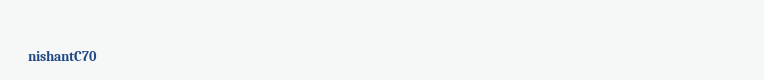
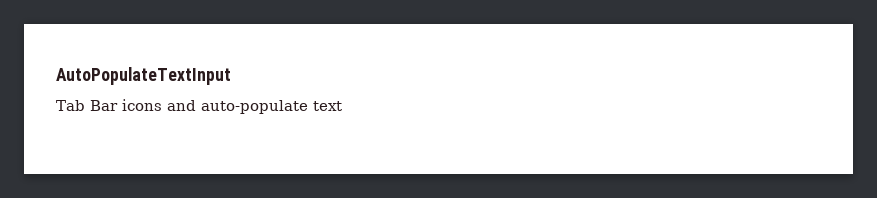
- nishantC70
+ AutoPopulateTextInput
+ Tab Bar icons and auto-populate text

